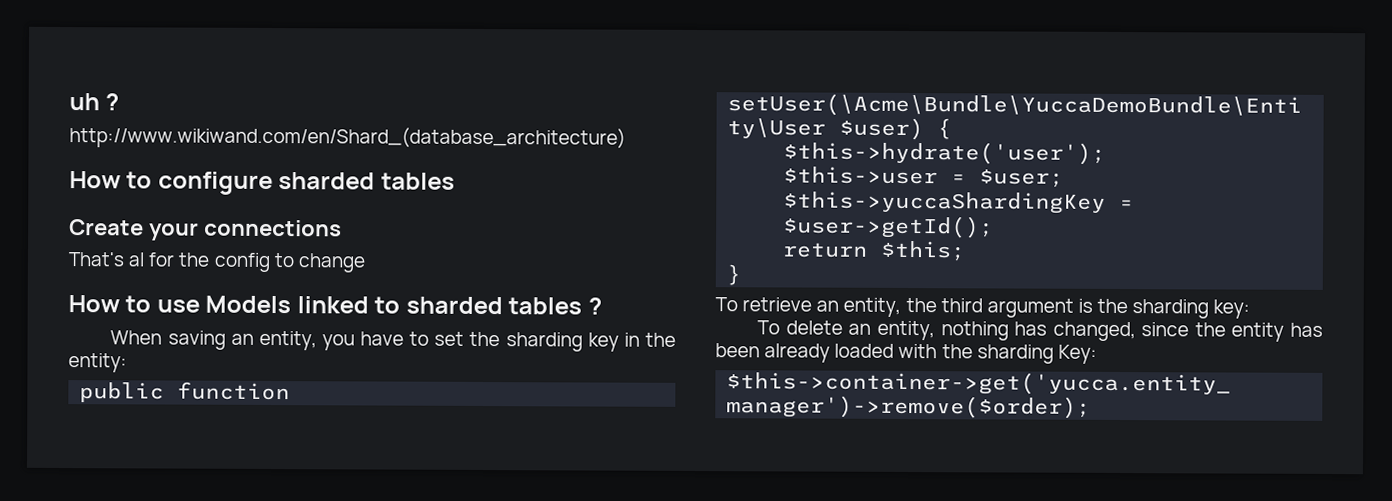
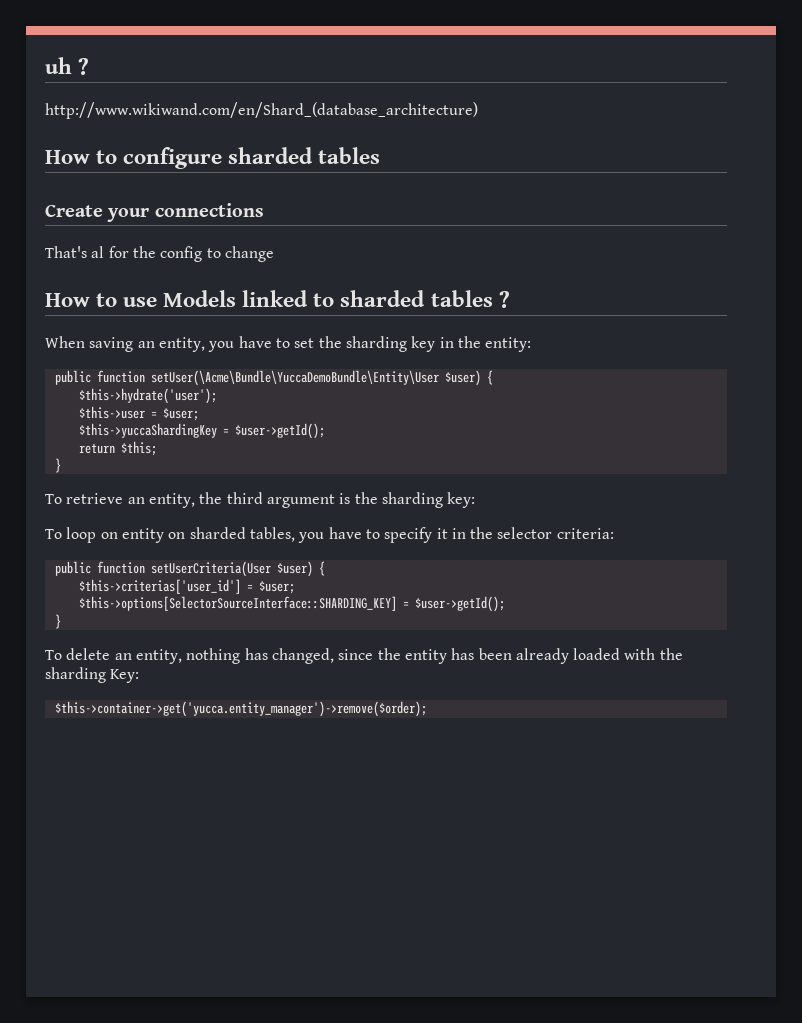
+ To loop on entity on sharded tables, you have to specify it in the selector criteria:
+ public function setUserCriteria(User $user) {
+ $this->criterias['user_id'] = $user;
+ $this->options[SelectorSourceInterface::SHARDING_KEY] = $user->getId();
+ }

